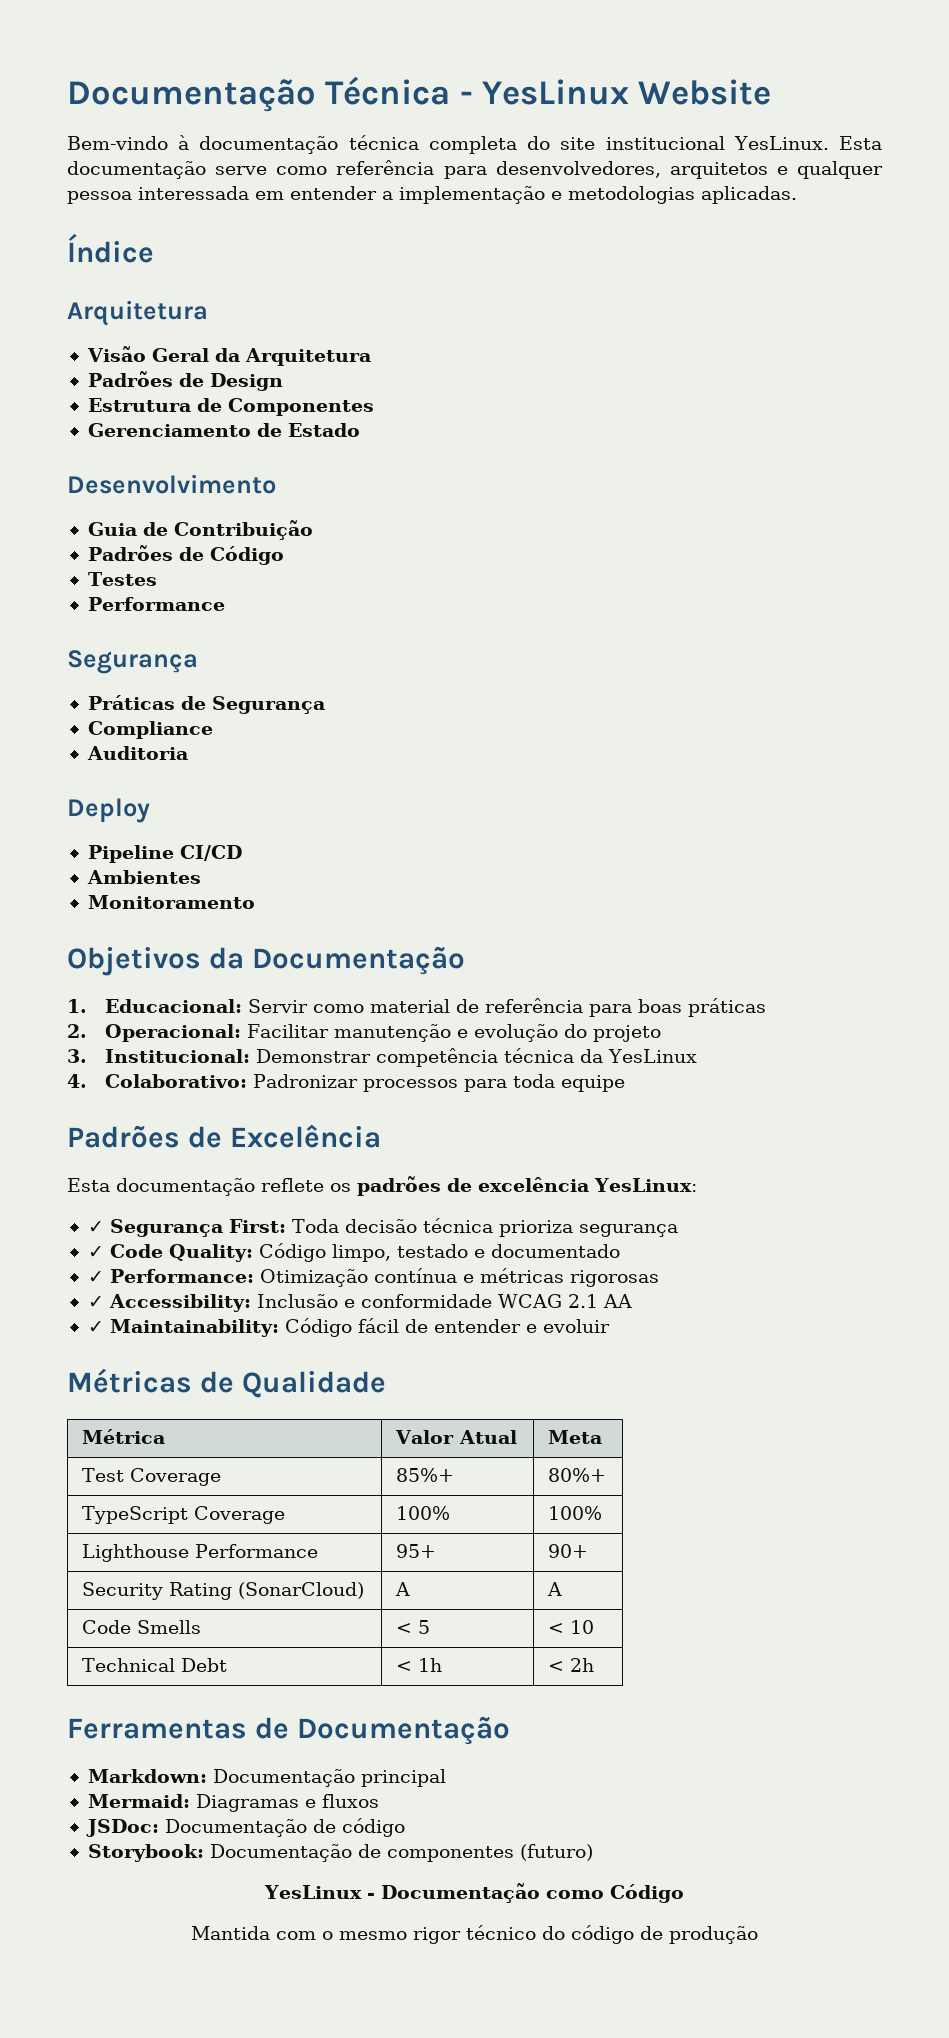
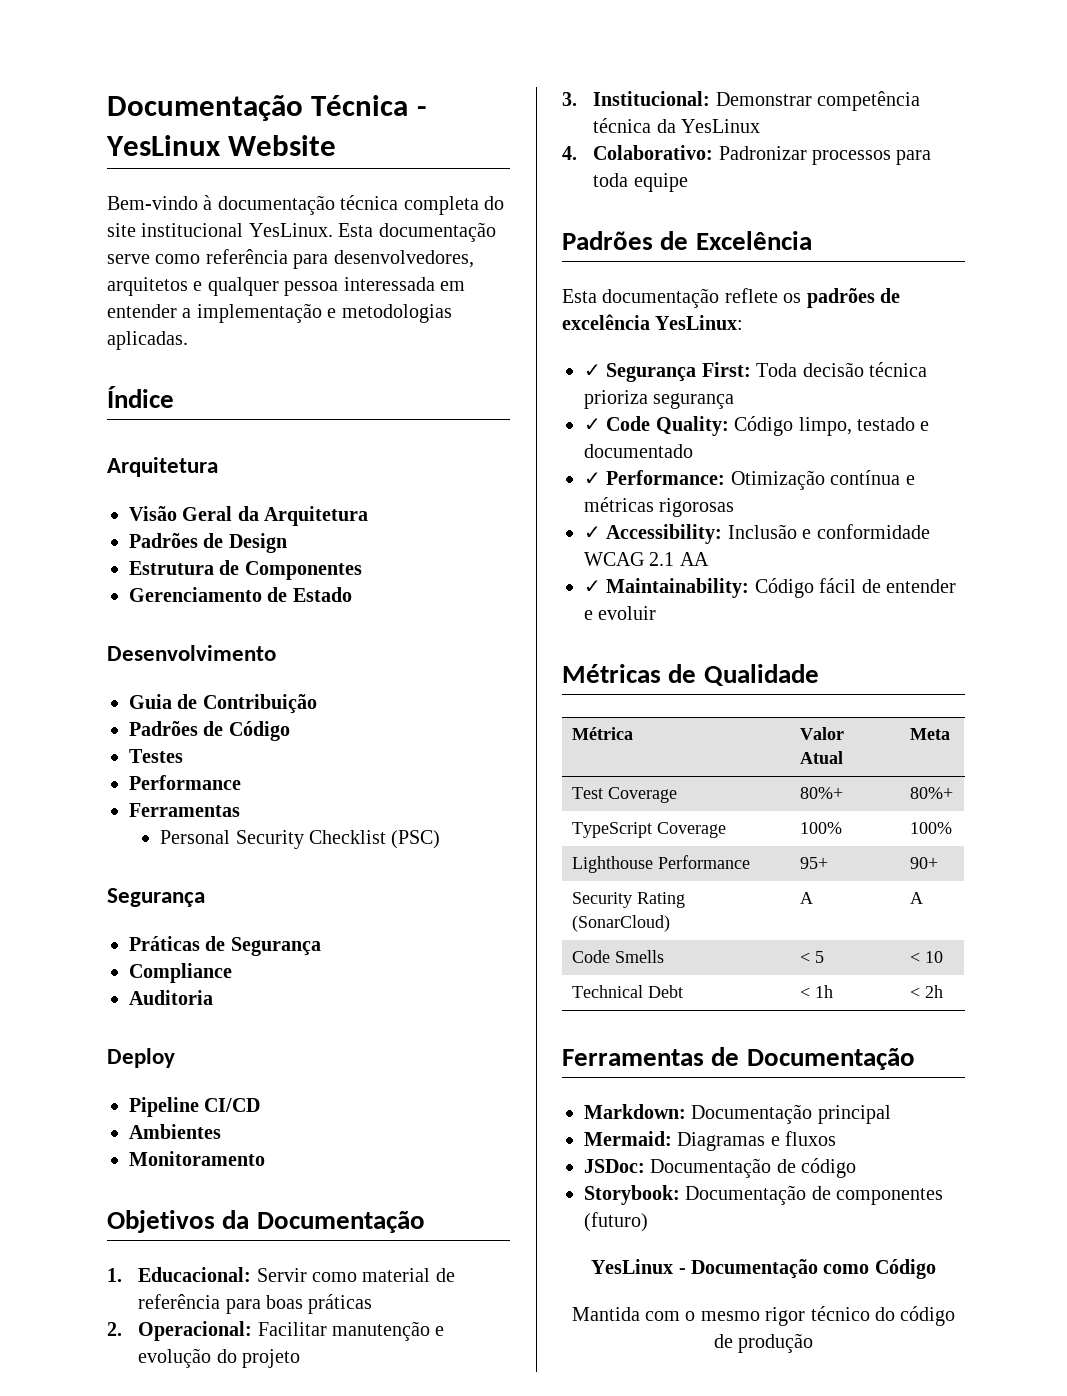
  Testes
  Performance
+ Ferramentas
+ Personal Security Checklist (PSC)
- Test Coverage | 85%+ | 80%+
+ Test Coverage | 80%+ | 80%+

